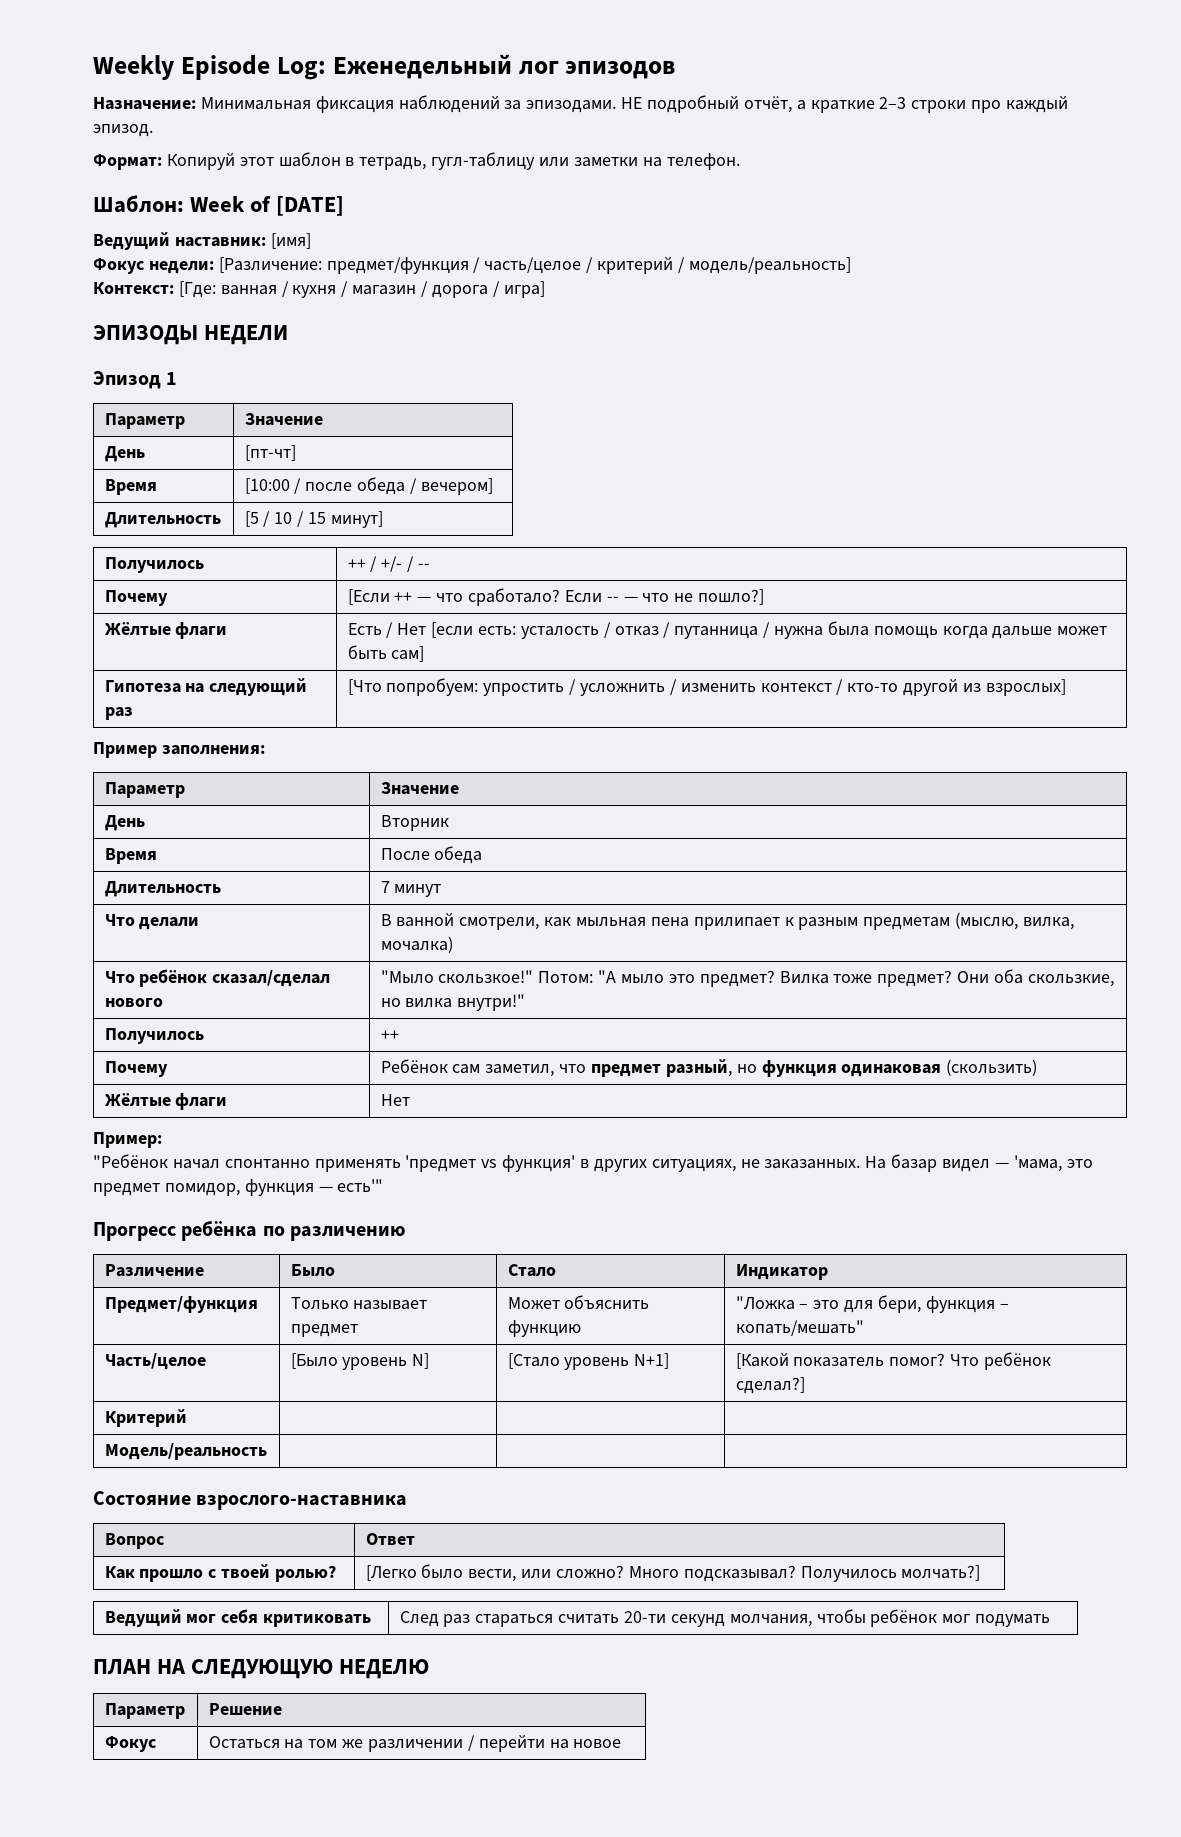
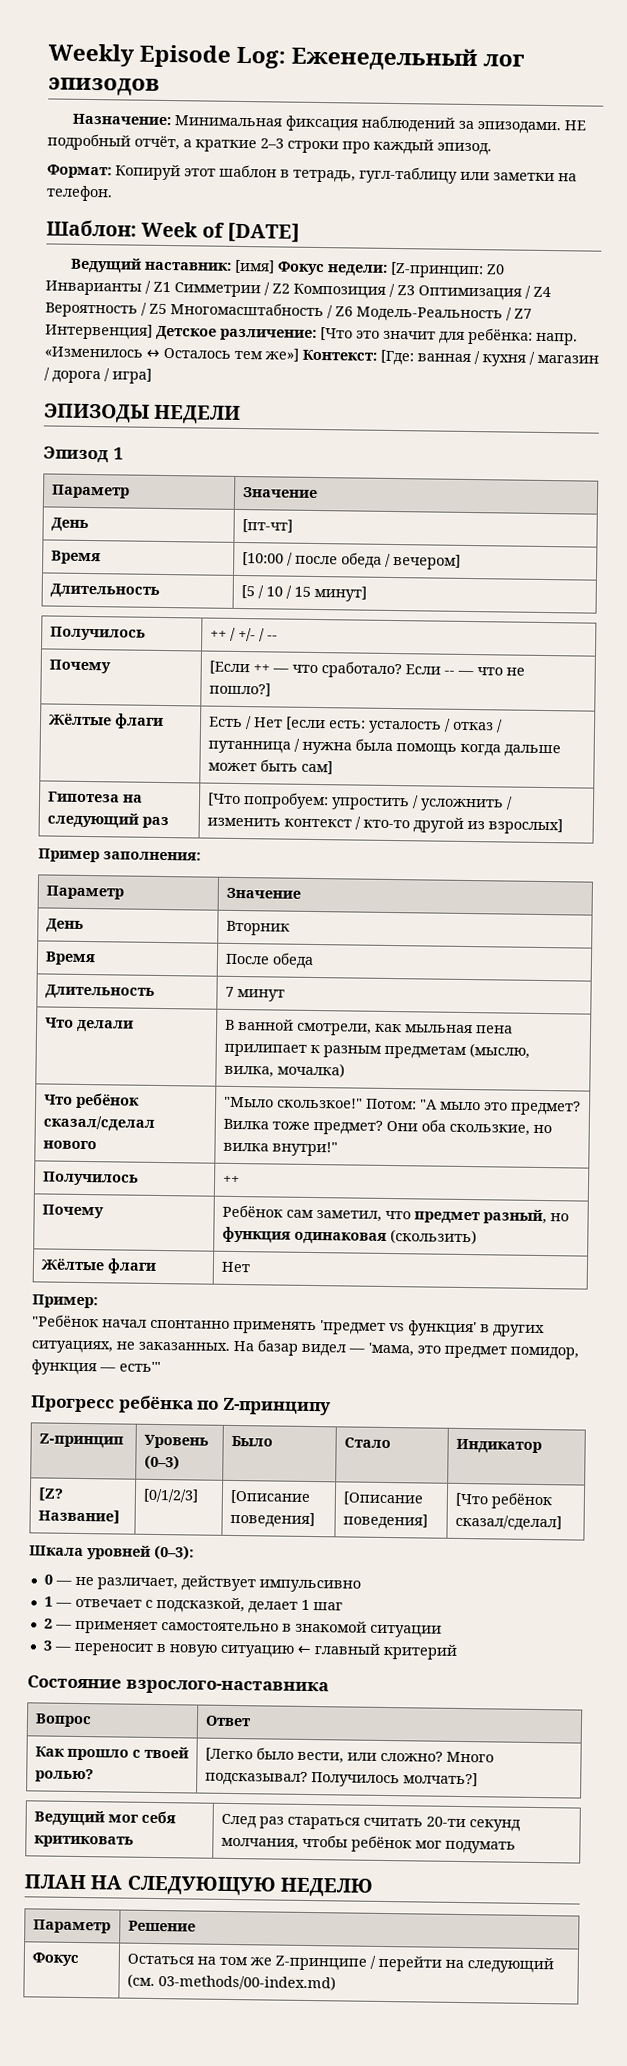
- Ведущий наставник: [имя]
- Фокус недели: [Различение: предмет/функция / часть/целое / критерий / модель/реальность]
- Контекст: [Где: ванная / кухня / магазин / дорога / игра]
+ Ведущий наставник: [имя] Фокус недели: [Z-принцип: Z0 Инварианты / Z1 Симметрии / Z2 Композиция / Z3 Оптимизация / Z4 Вероятность / Z5 Многомасштабность / Z6 Модель-Реальность / Z7 Интервенция] Детское различение: [Что это значит для ребёнка: напр. «Изменилось ↔ Осталось тем же»] Контекст: [Где: ванная / кухня / магазин / дорога / игра]
- Прогресс ребёнка по различению
- Различение | Было | Стало | Индикатор
+ Прогресс ребёнка по Z-принципу
+ Z-принцип | Уровень (0–3) | Было | Стало | Индикатор
- Предмет/функция | Только называет предмет | Может объяснить функцию | "Ложка – это для бери, функция – копать/мешать"
- Часть/целое | [Было уровень N] | [Стало уровень N+1] | [Какой показатель помог? Что ребёнок сделал?]
- Критерий | | |
- Модель/реальность | | |
+ [Z? Название] | [0/1/2/3] | [Описание поведения] | [Описание поведения] | [Что ребёнок сказал/сделал]
+ Шкала уровней (0–3):
+ 0 — не различает, действует импульсивно
+ 1 — отвечает с подсказкой, делает 1 шаг
+ 2 — применяет самостоятельно в знакомой ситуации
+ 3 — переносит в новую ситуацию ← главный критерий
- Фокус | Остаться на том же различении / перейти на новое
+ Фокус | Остаться на том же Z-принципе / перейти на следующий (см. 03-methods/00-index.md)

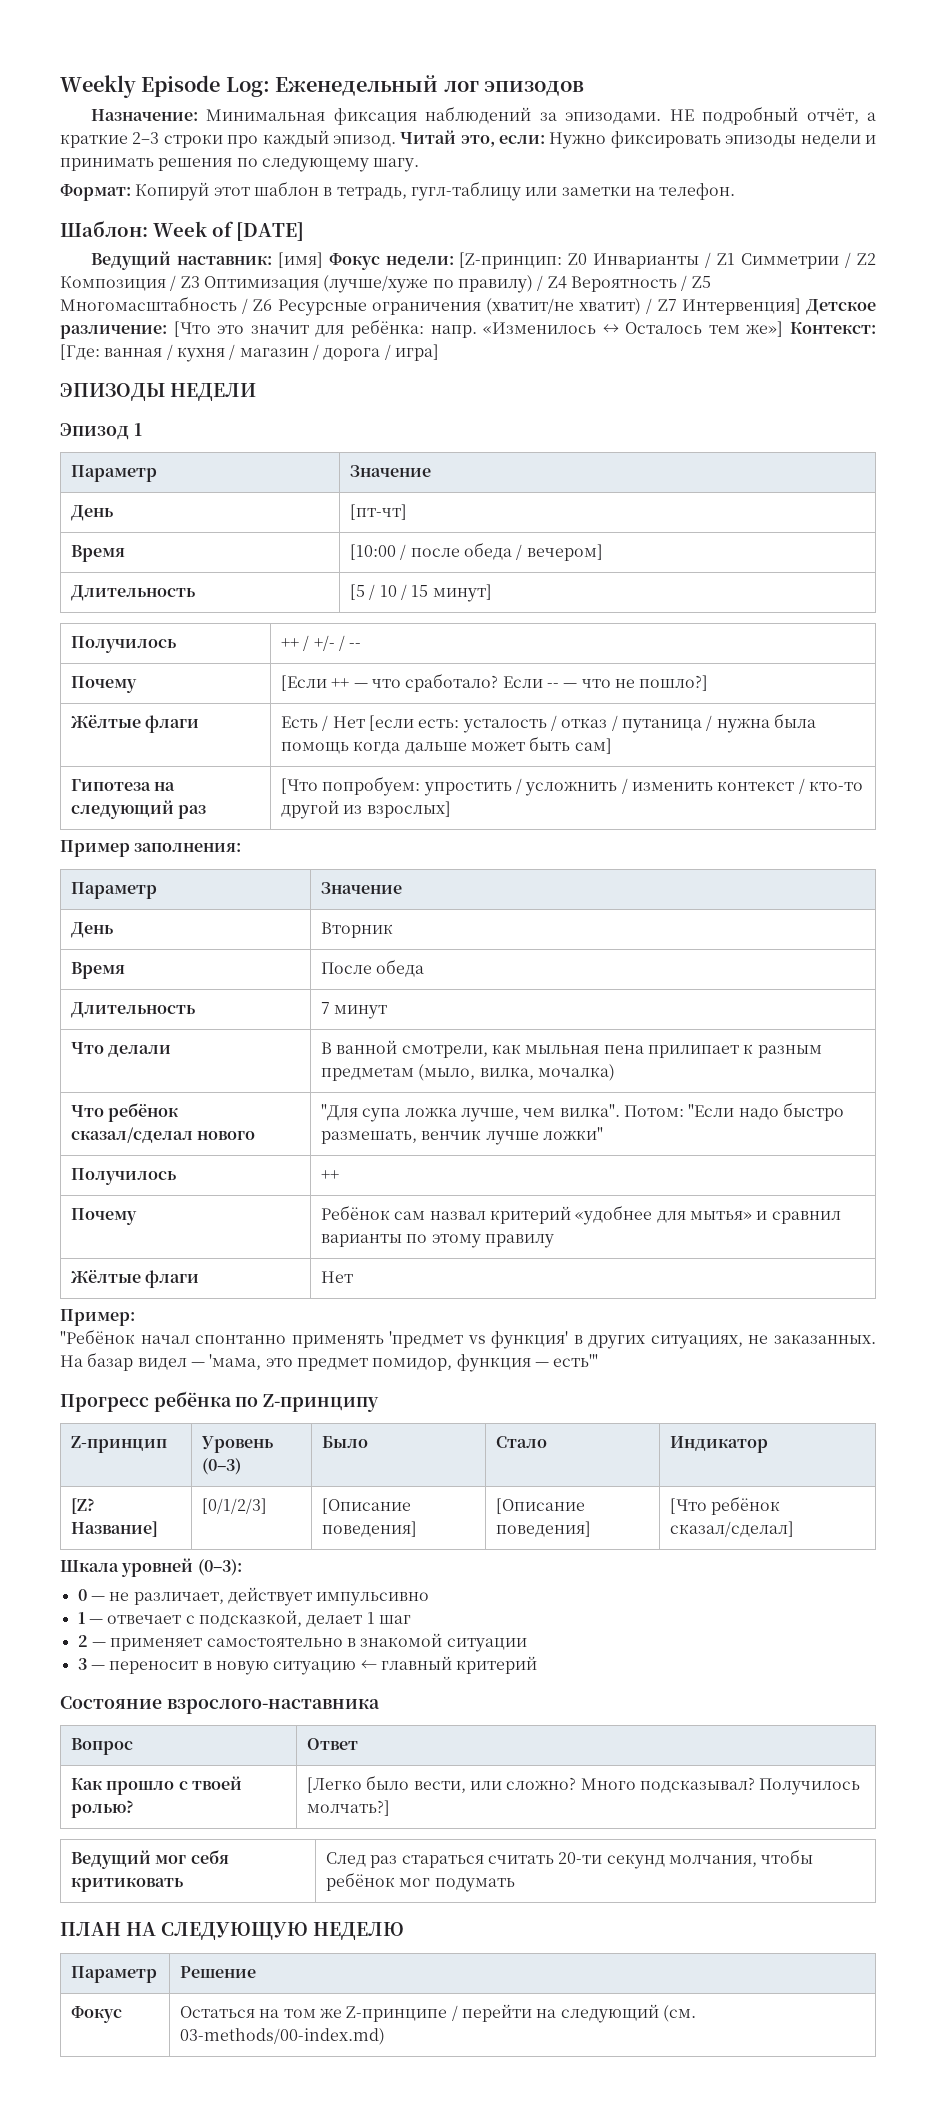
+ Читай это, если: Нужно фиксировать эпизоды недели и принимать решения по следующему шагу.
- Ведущий наставник: [имя] Фокус недели: [Z-принцип: Z0 Инварианты / Z1 Симметрии / Z2 Композиция / Z3 Оптимизация / Z4 Вероятность / Z5 Многомасштабность / Z6 Модель-Реальность / Z7 Интервенция] Детское различение: [Что это значит для ребёнка: напр.
+ Ведущий наставник: [имя] Фокус недели: [Z-принцип: Z0 Инварианты / Z1 Симметрии / Z2 Композиция / Z3 Оптимизация (лучше/хуже по правилу) / Z4 Вероятность / Z5 Многомасштабность / Z6 Ресурсные ограничения (хватит/не хватит) / Z7 Интервенция] Детское различение: [Что это значит для ребёнка: напр.
- Жёлтые флаги | Есть / Нет [если есть: усталость / отказ / путанница / нужна была помощь когда дальше может быть сам]
+ Жёлтые флаги | Есть / Нет [если есть: усталость / отказ / путаница / нужна была помощь когда дальше может быть сам]
- Что делали | В ванной смотрели, как мыльная пена прилипает к разным предметам (мыслю, вилка, мочалка)
+ Что делали | В ванной смотрели, как мыльная пена прилипает к разным предметам (мыло, вилка, мочалка)
- Что ребёнок сказал/сделал нового | "Мыло скользкое!" Потом: "А мыло это предмет? Вилка тоже предмет? Они оба скользкие, но вилка внутри!"
+ Что ребёнок сказал/сделал нового | "Для супа ложка лучше, чем вилка". Потом: "Если надо быстро размешать, венчик лучше ложки"
- Почему | Ребёнок сам заметил, что предмет разный, но функция одинаковая (скользить)
+ Почему | Ребёнок сам назвал критерий «удобнее для мытья» и сравнил варианты по этому правилу

